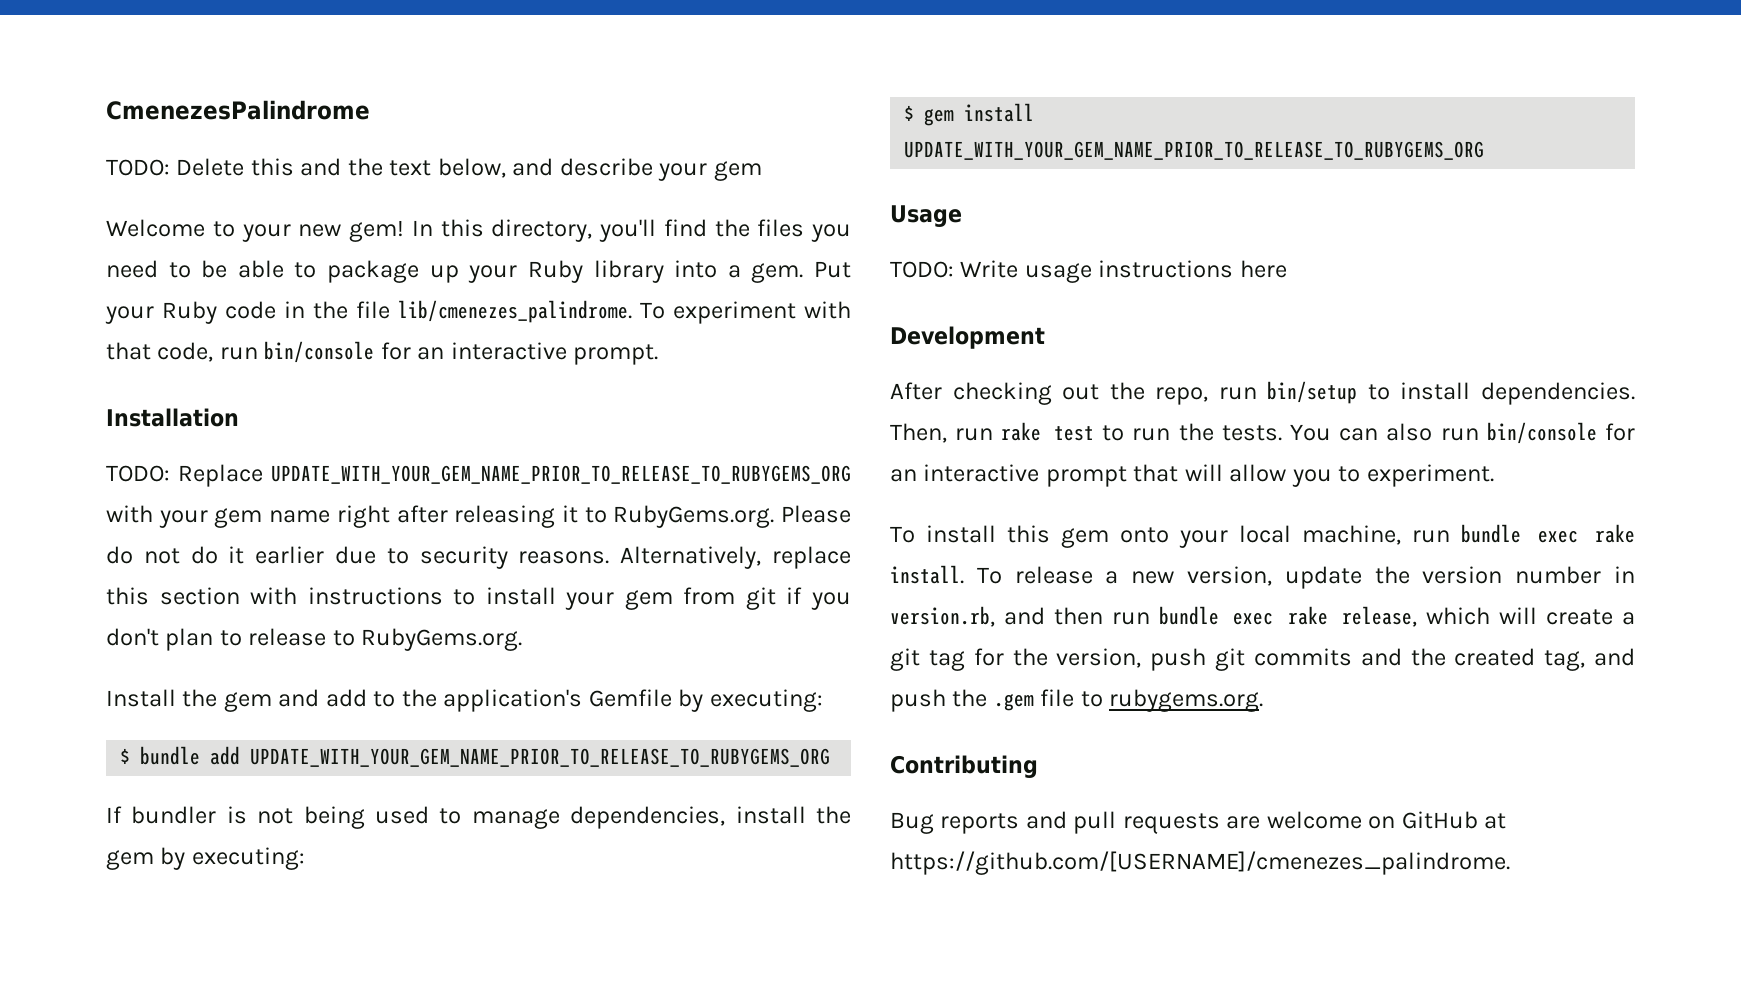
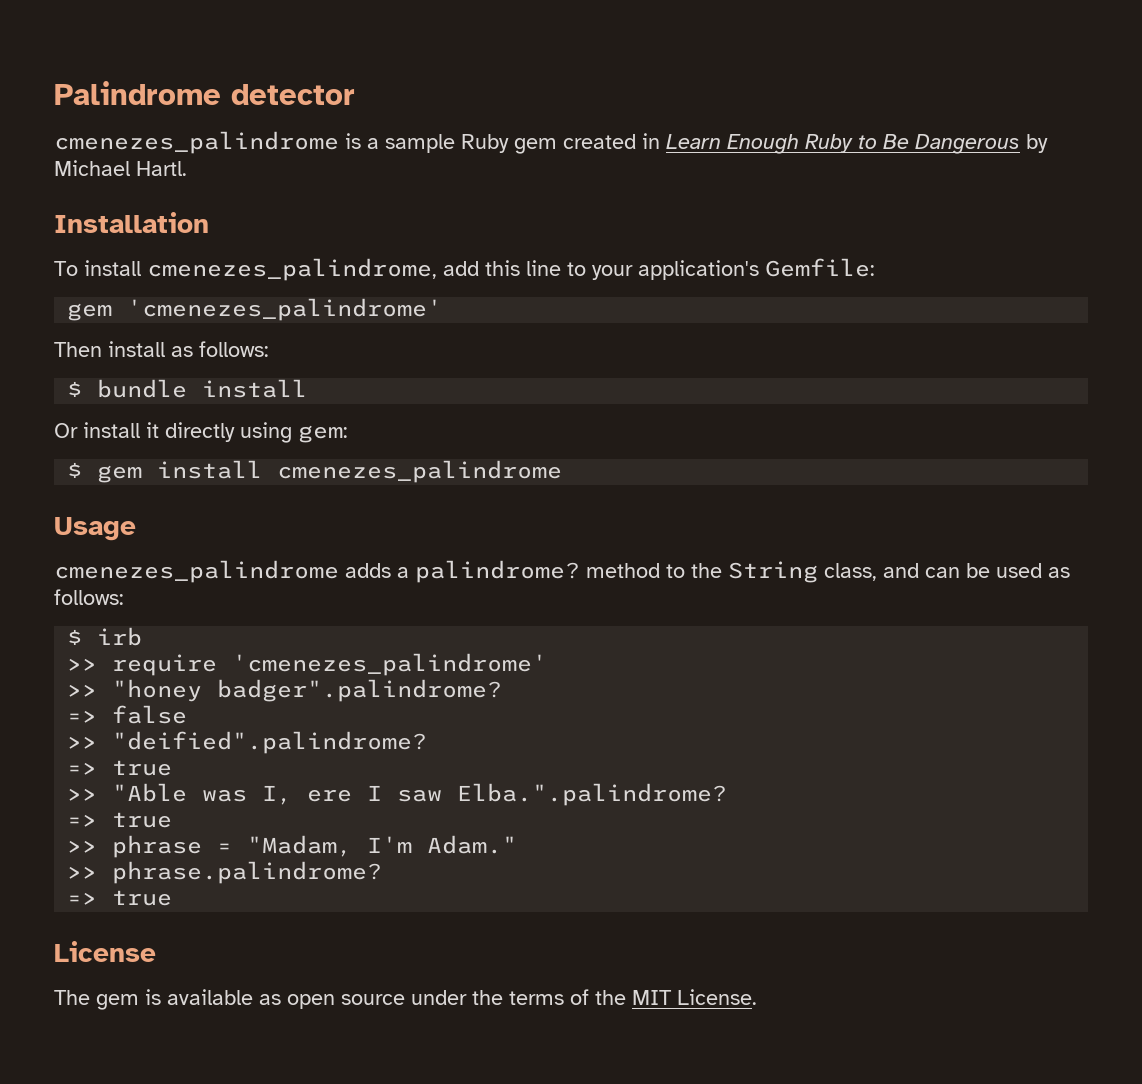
- CmenezesPalindrome
- TODO: Delete this and the text below, and describe your gem
- Welcome to your new gem! In this directory, you'll find the files you need to be able to package up your Ruby library into a gem. Put your Ruby code in the file lib/cmenezes_palindrome. To experiment with that code, run bin/console for an interactive prompt.
+ Palindrome detector
+ cmenezes_palindrome is a sample Ruby gem created in Learn Enough Ruby to Be Dangerous by Michael Hartl.
  Installation
- TODO: Replace UPDATE_WITH_YOUR_GEM_NAME_PRIOR_TO_RELEASE_TO_RUBYGEMS_ORG with your gem name right after releasing it to RubyGems.org. Please do not do it earlier due to security reasons. Alternatively, replace this section with instructions to install your gem from git if you don't plan to release to RubyGems.org.
- Install the gem and add to the application's Gemfile by executing:
- $ bundle add UPDATE_WITH_YOUR_GEM_NAME_PRIOR_TO_RELEASE_TO_RUBYGEMS_ORG
- If bundler is not being used to manage dependencies, install the gem by executing:
+ To install cmenezes_palindrome, add this line to your application's Gemfile:
+ gem 'cmenezes_palindrome'
+ Then install as follows:
+ $ bundle install
+ Or install it directly using gem:
- $ gem install UPDATE_WITH_YOUR_GEM_NAME_PRIOR_TO_RELEASE_TO_RUBYGEMS_ORG
+ $ gem install cmenezes_palindrome
- TODO: Write usage instructions here
- Development
- After checking out the repo, run bin/setup to install dependencies. Then, run rake test to run the tests. You can also run bin/console for an interactive prompt that will allow you to experiment.
- To install this gem onto your local machine, run bundle exec rake install. To release a new version, update the version number in version.rb, and then run bundle exec rake release, which will create a git tag for the version, push git commits and the created tag, and push the .gem file to rubygems.org.
- Contributing
- Bug reports and pull requests are welcome on GitHub at https://github.com/[USERNAME]/cmenezes_palindrome.
+ cmenezes_palindrome adds a palindrome? method to the String class, and can be used as follows:
+ $ irb
+ >> require 'cmenezes_palindrome'
+ >> "honey badger".palindrome?
+ => false
+ >> "deified".palindrome?
+ => true
+ >> "Able was I, ere I saw Elba.".palindrome?
+ => true
+ >> phrase = "Madam, I'm Adam."
+ >> phrase.palindrome?
+ => true
+ License
+ The gem is available as open source under the terms of the MIT License.

